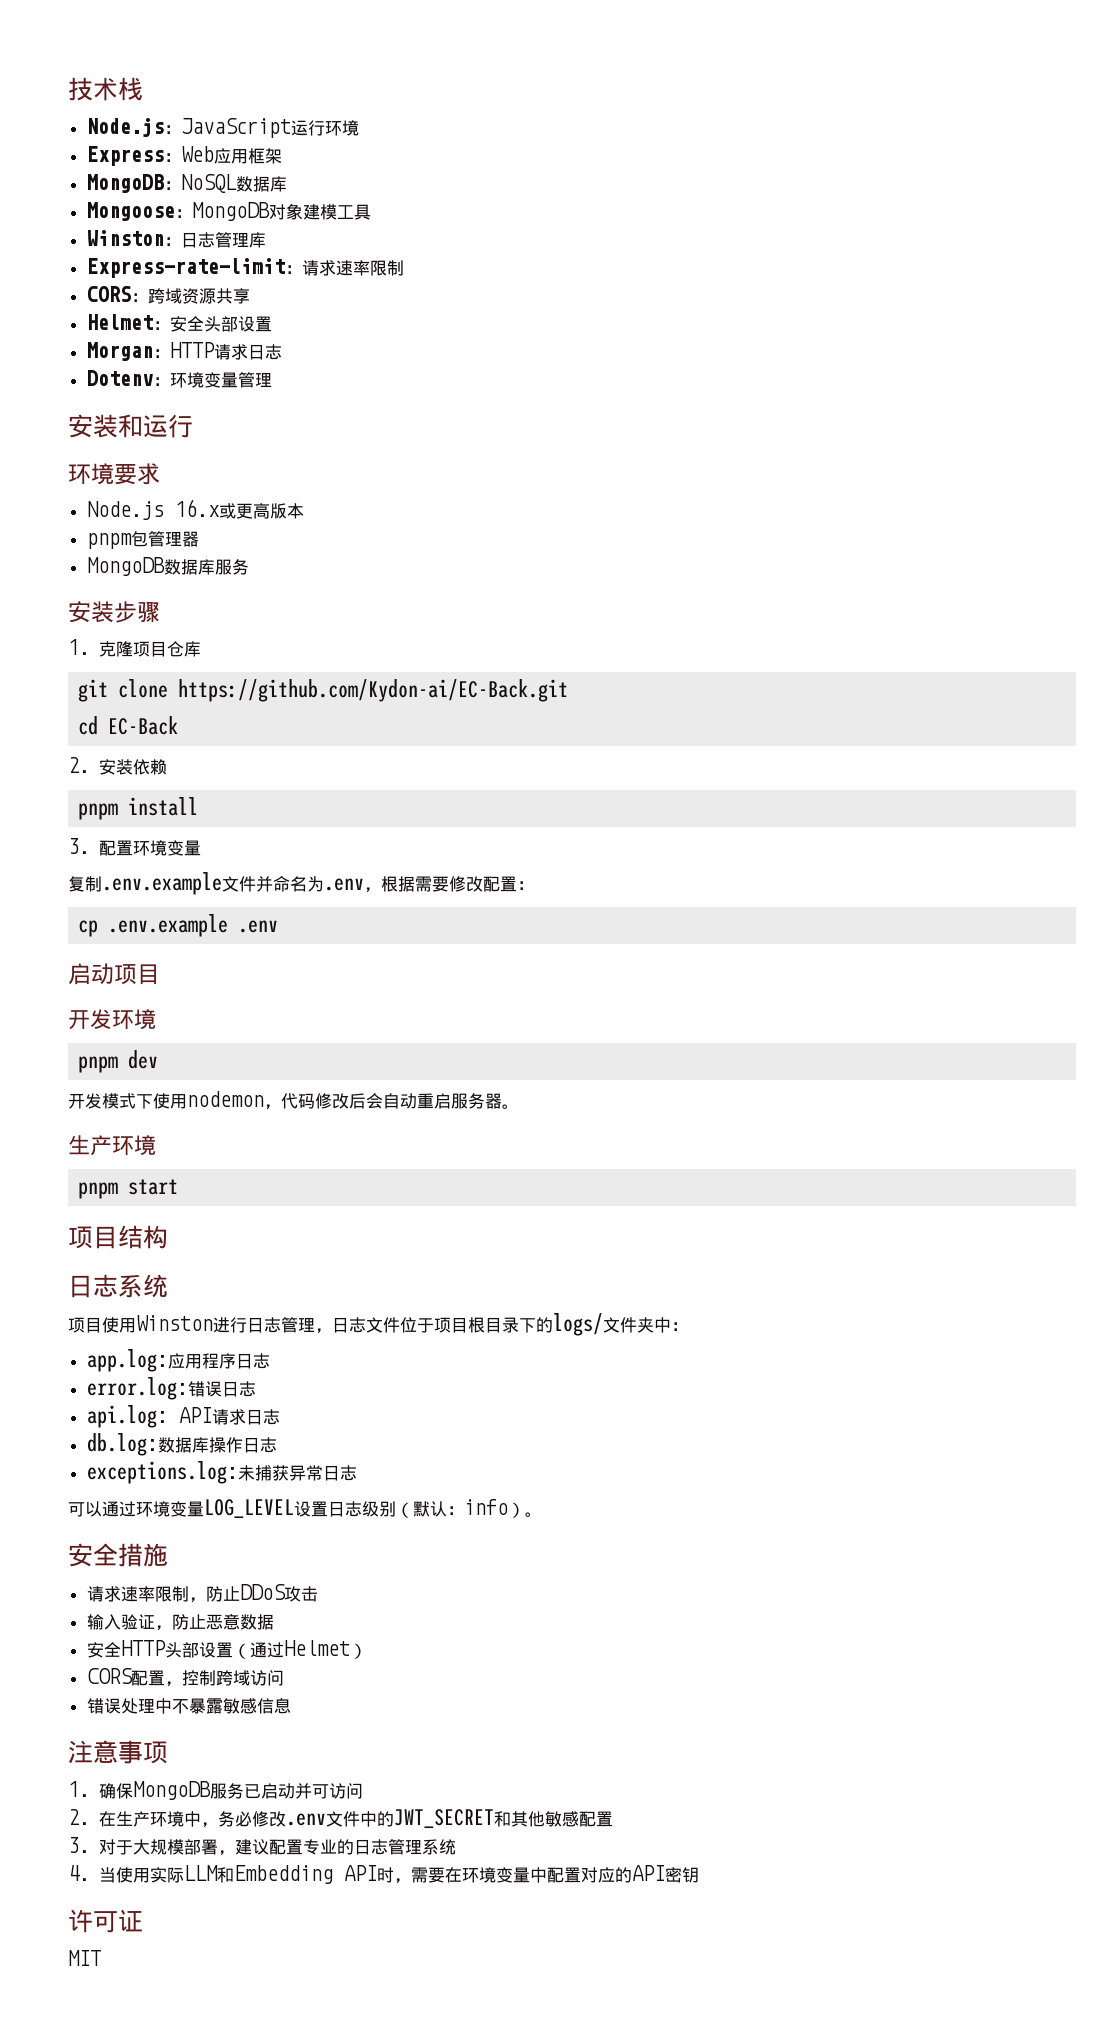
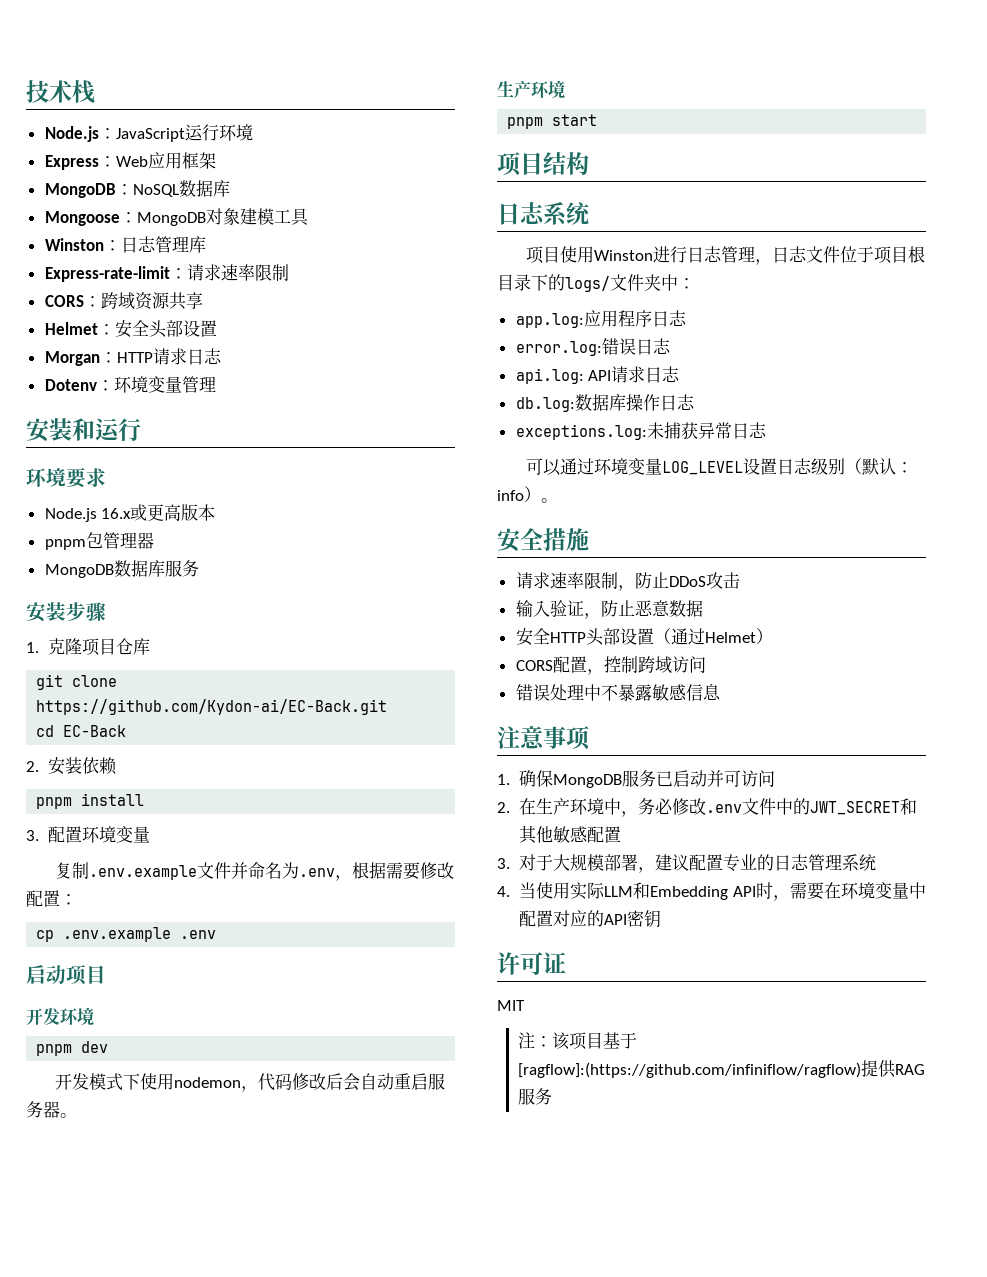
+ 注：该项目基于[ragflow]:(https://github.com/infiniflow/ragflow)提供RAG服务

